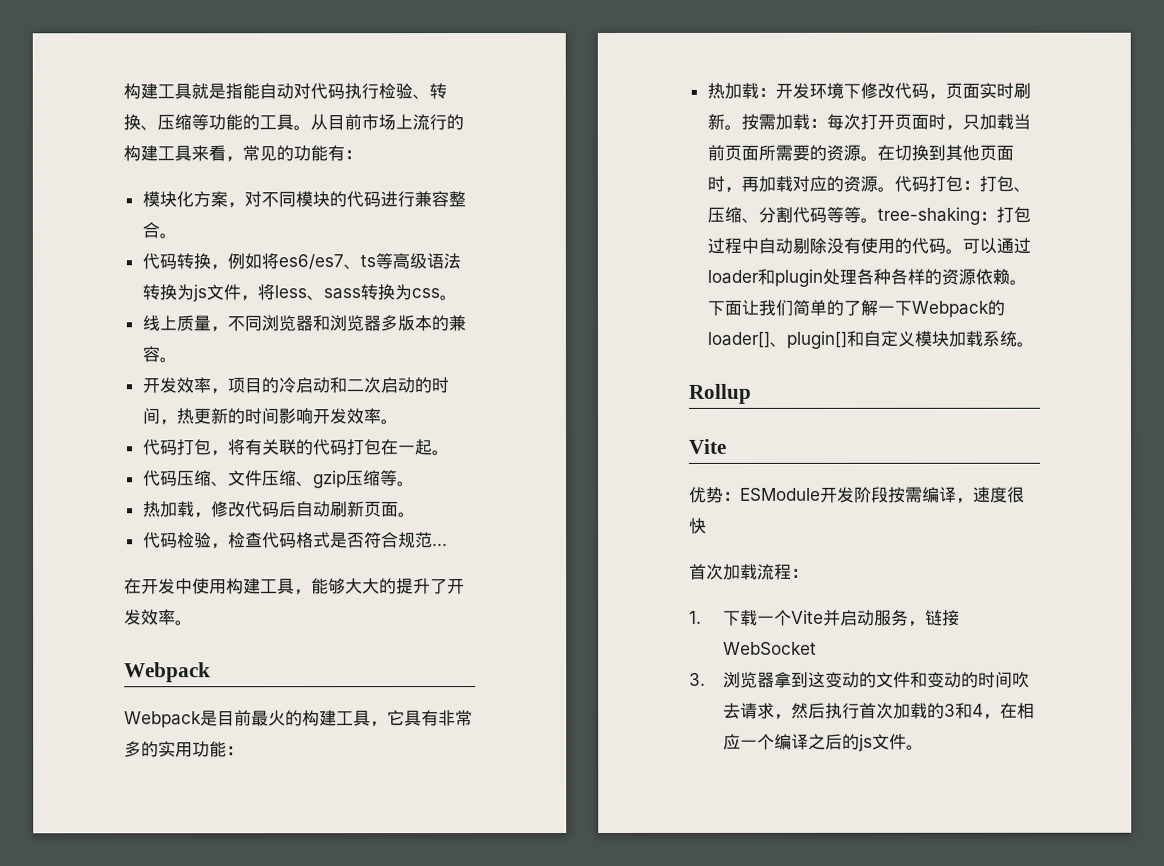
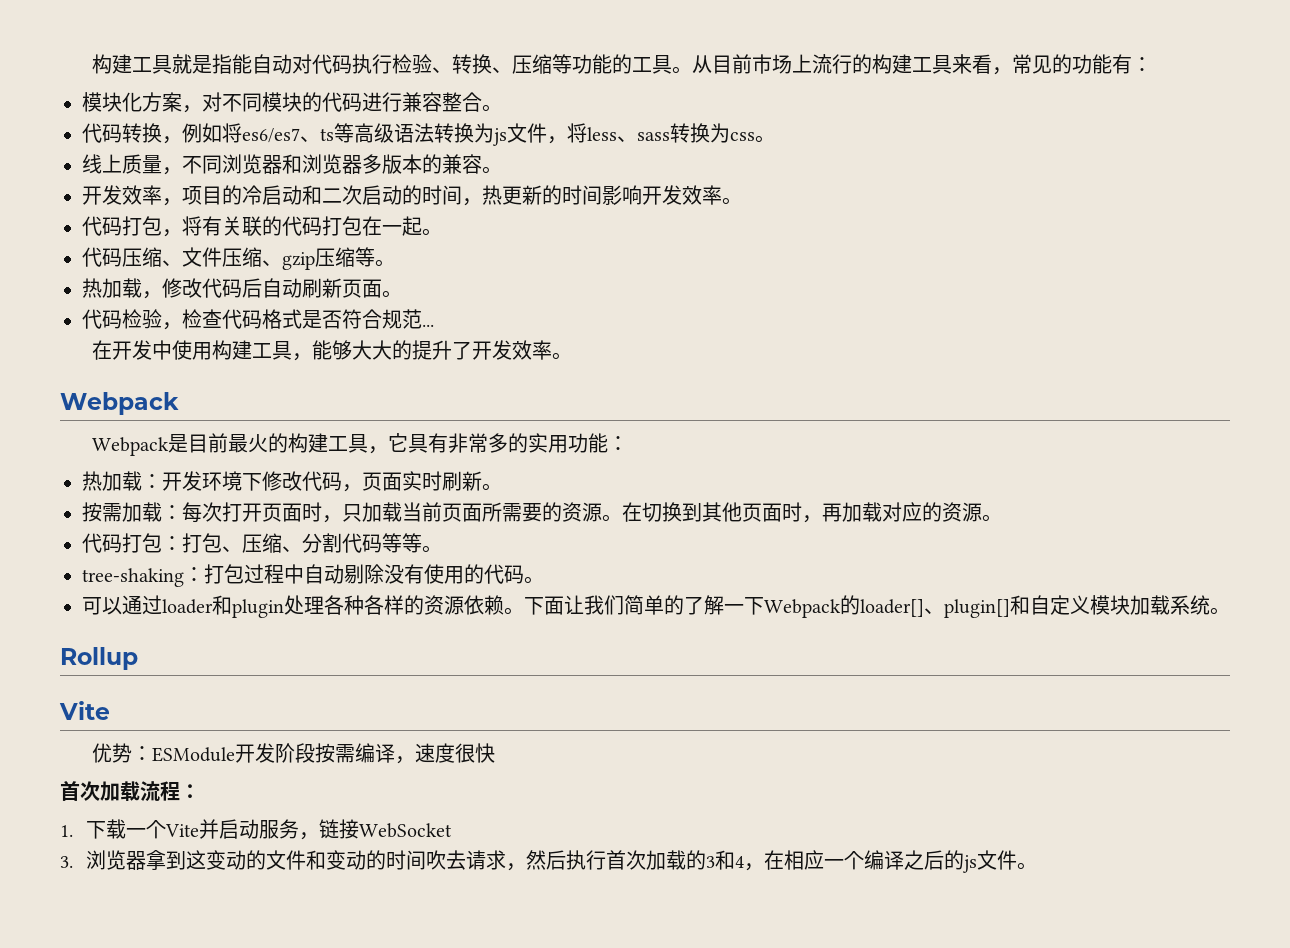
- 热加载：开发环境下修改代码，页面实时刷新。按需加载：每次打开页面时，只加载当前页面所需要的资源。
+ 热加载：开发环境下修改代码，页面实时刷新。
+ 按需加载：每次打开页面时，只加载当前页面所需要的资源。
- 在切换到其他页面时，再加载对应的资源。代码打包：打包、压缩、分割代码等等。tree-shaking：打包过程中自动剔除没有使用的代码。可以通过loader和plugin处理各种各样的资源依赖。
+ 在切换到其他页面时，再加载对应的资源。
+ 代码打包：打包、压缩、分割代码等等。
+ tree-shaking：打包过程中自动剔除没有使用的代码。
+ 可以通过loader和plugin处理各种各样的资源依赖。

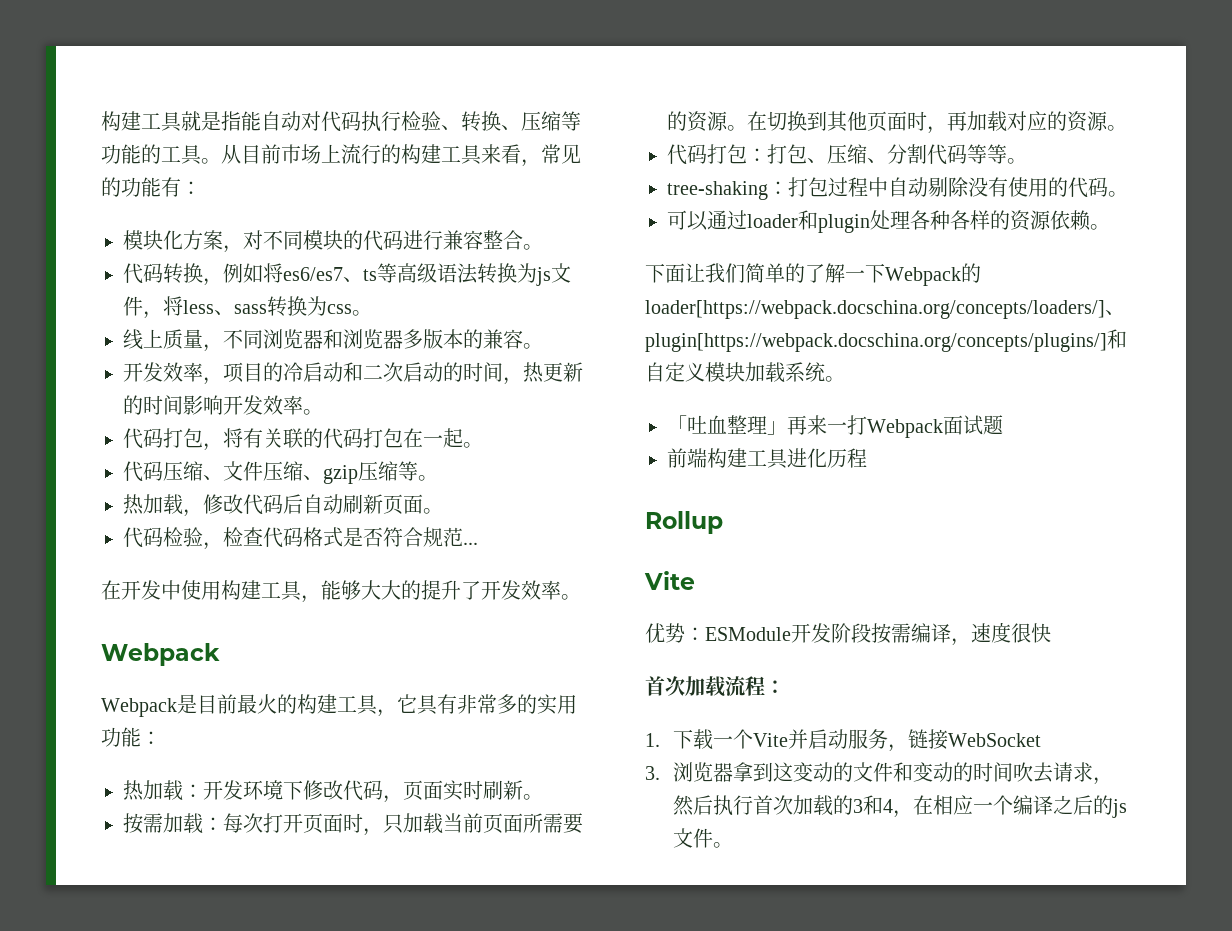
- 可以通过loader和plugin处理各种各样的资源依赖。下面让我们简单的了解一下Webpack的loader[]、plugin[]和自定义模块加载系统。
+ 可以通过loader和plugin处理各种各样的资源依赖。
+ 下面让我们简单的了解一下Webpack的loader[https://webpack.docschina.org/concepts/loaders/]、plugin[https://webpack.docschina.org/concepts/plugins/]和自定义模块加载系统。
+ 「吐血整理」再来一打Webpack面试题
+ 前端构建工具进化历程

